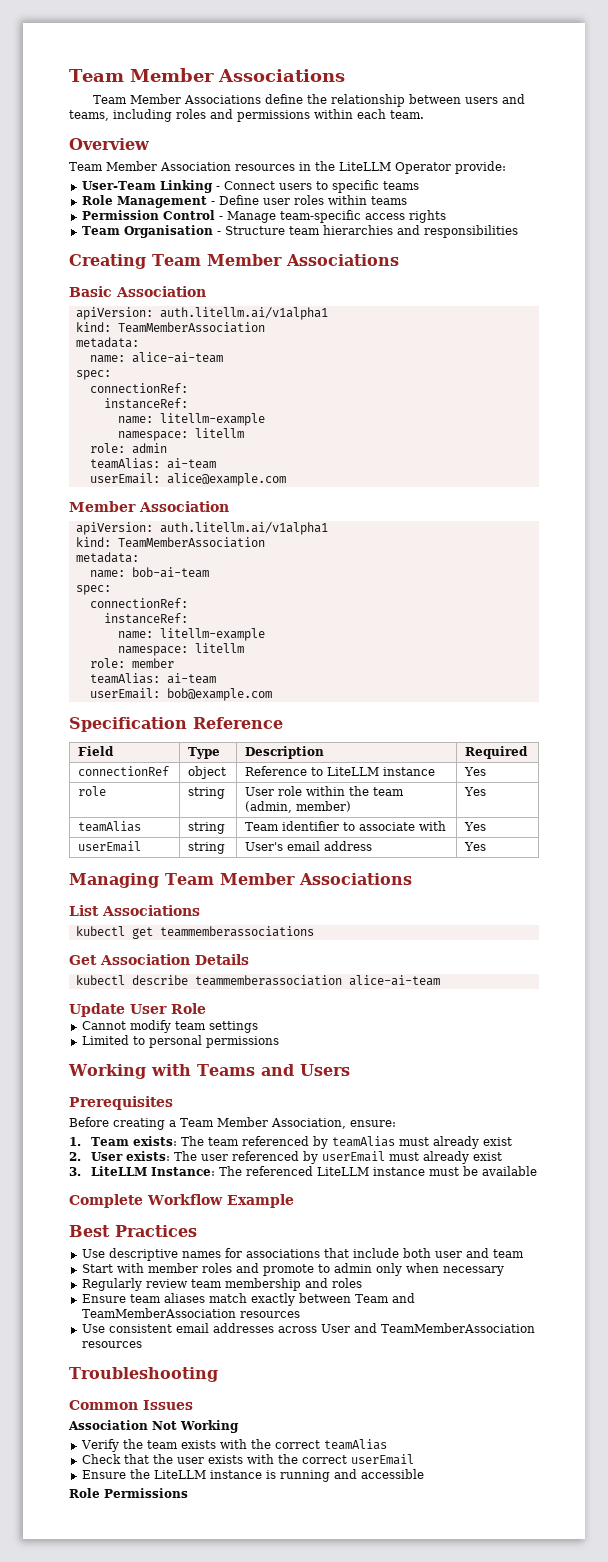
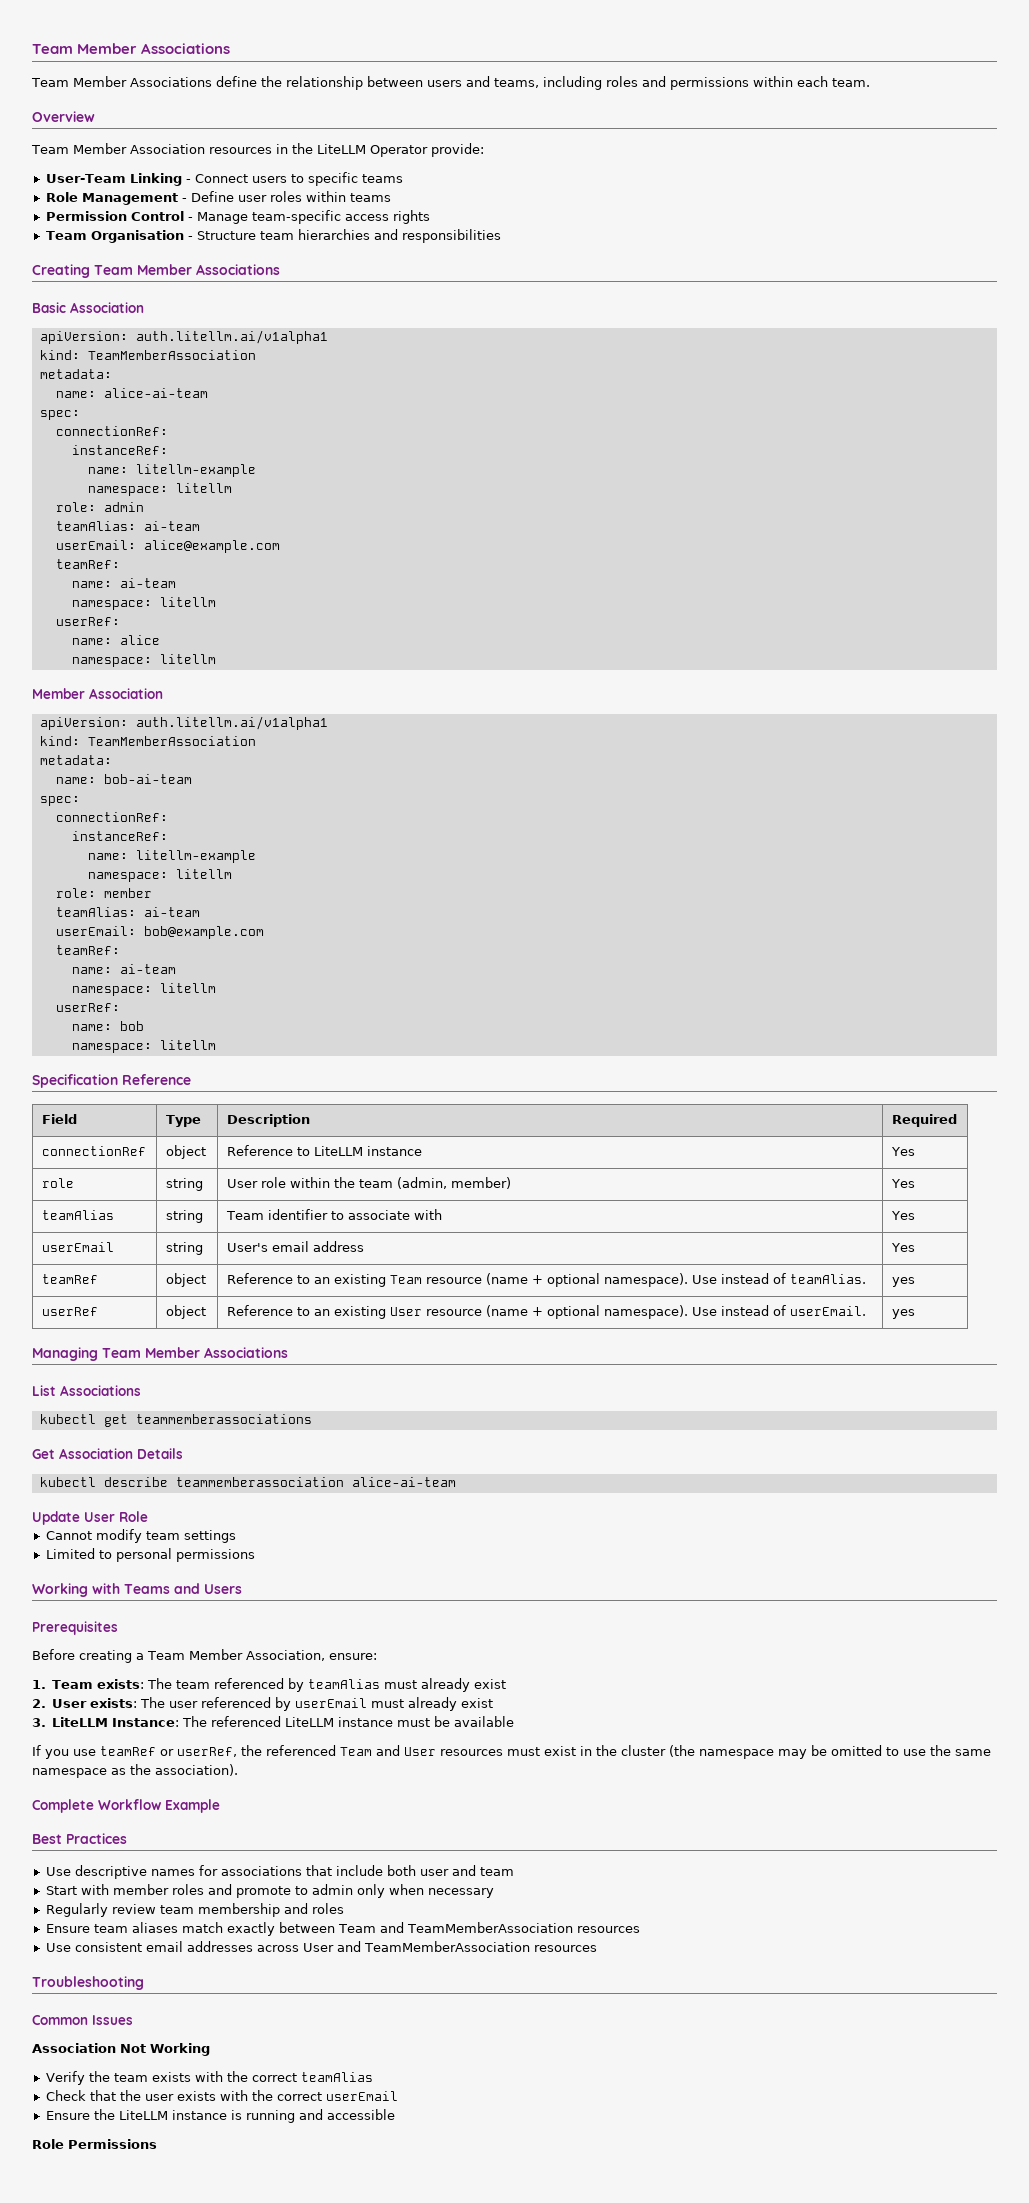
  userEmail: alice@example.com
+ teamRef:
+ name: ai-team
+ namespace: litellm
+ userRef:
+ name: alice
+ namespace: litellm
  userEmail: bob@example.com
+ teamRef:
+ name: ai-team
+ namespace: litellm
+ userRef:
+ name: bob
+ namespace: litellm
+ teamRef | object | Reference to an existing Team resource (name + optional namespace). Use instead of teamAlias. | yes
+ userRef | object | Reference to an existing User resource (name + optional namespace). Use instead of userEmail. | yes
+ If you use teamRef or userRef, the referenced Team and User resources must exist in the cluster (the namespace may be omitted to use the same namespace as the association).

